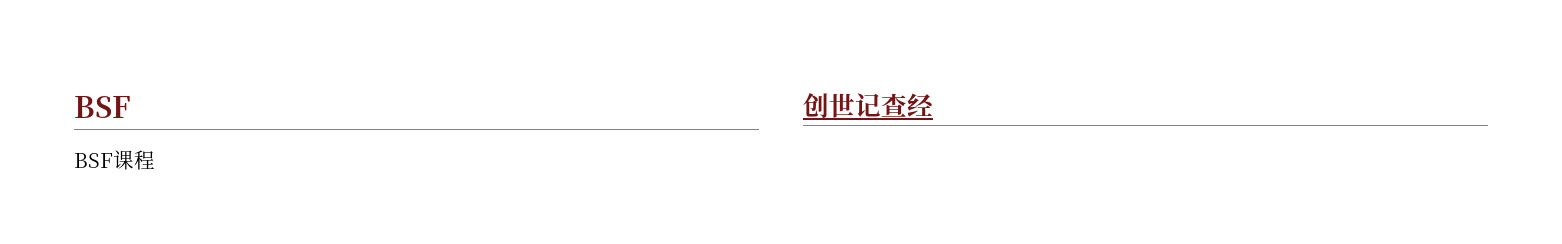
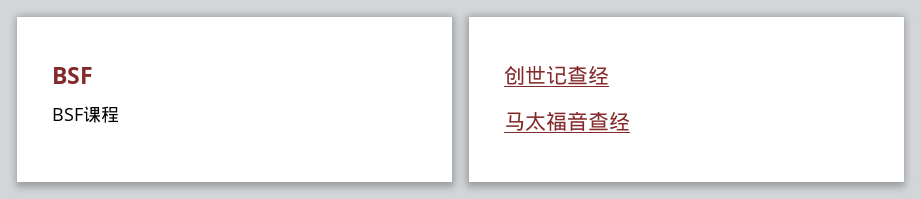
+ 马太福音查经

